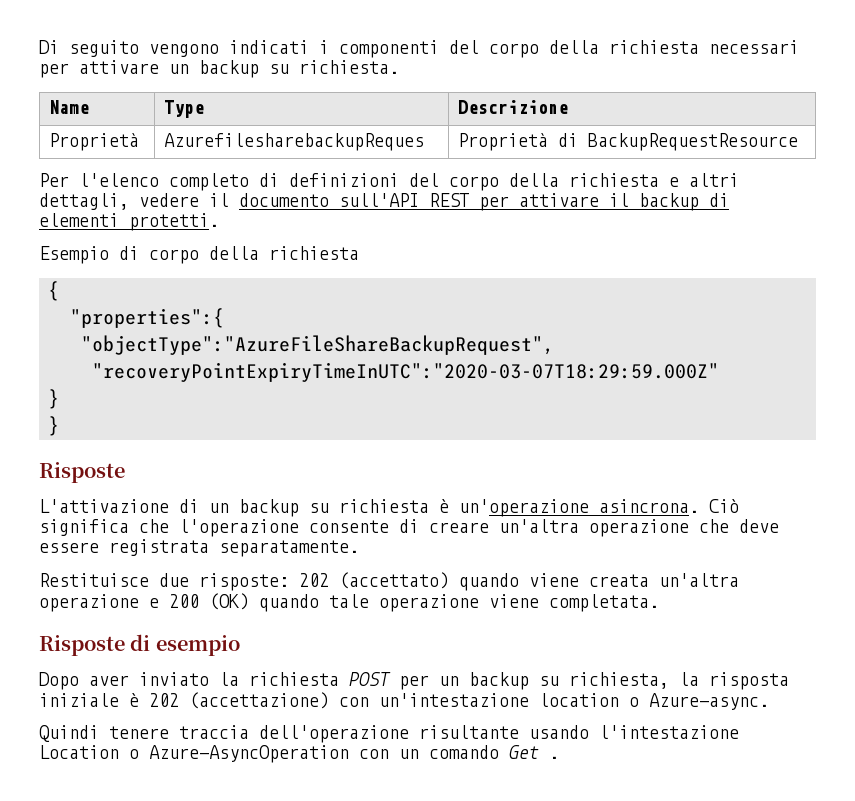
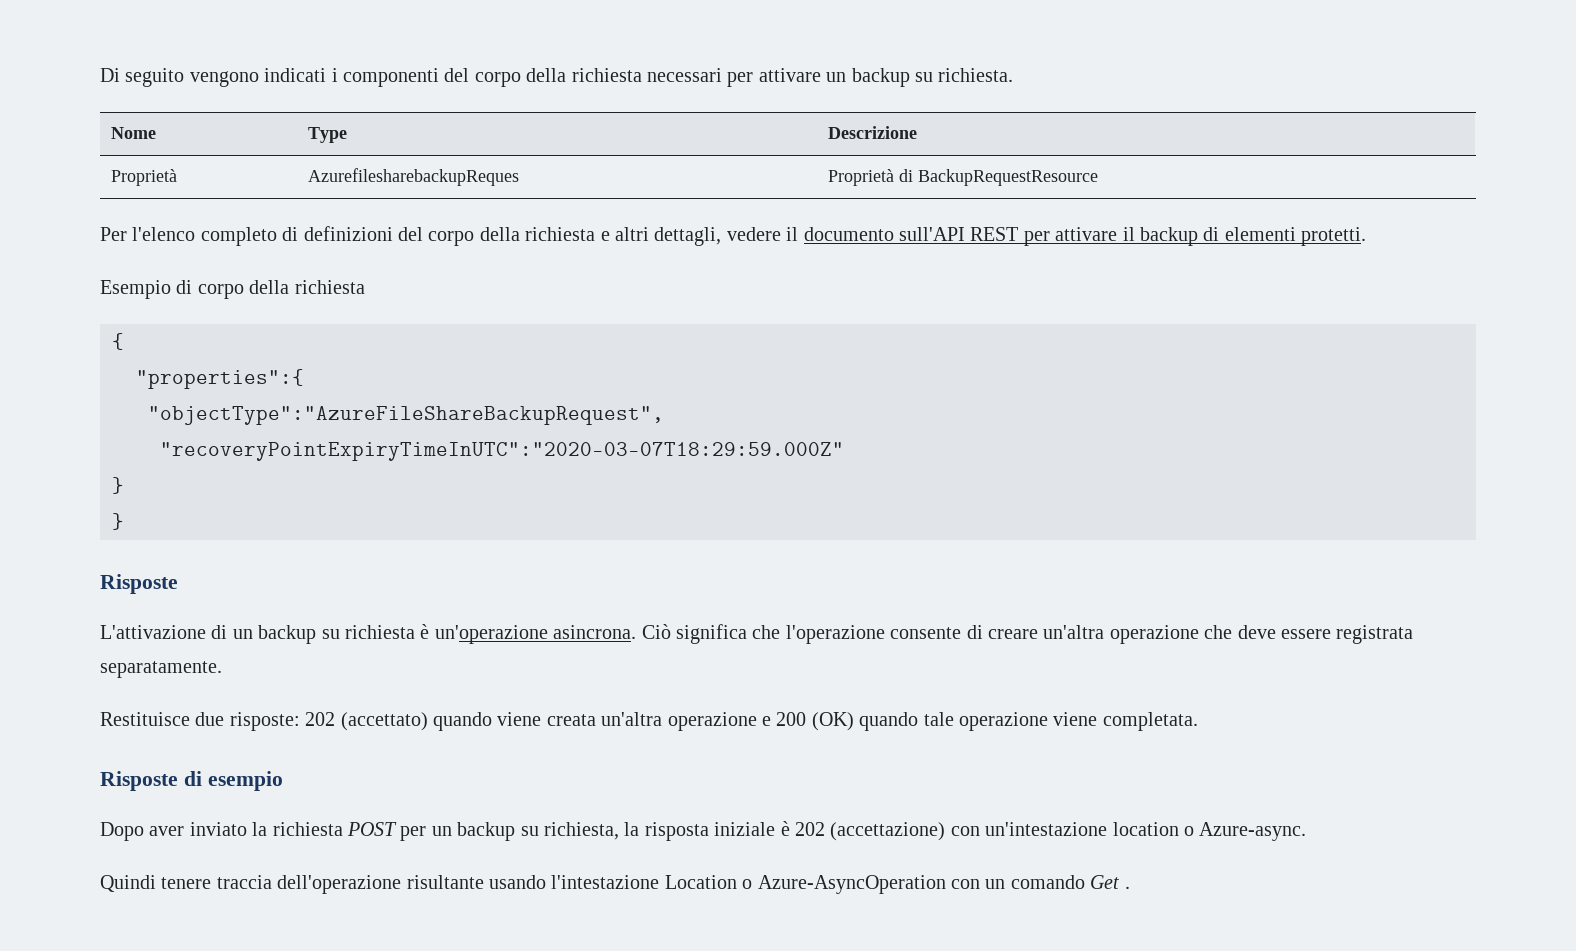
- Name | Type | Descrizione
+ Nome | Type | Descrizione

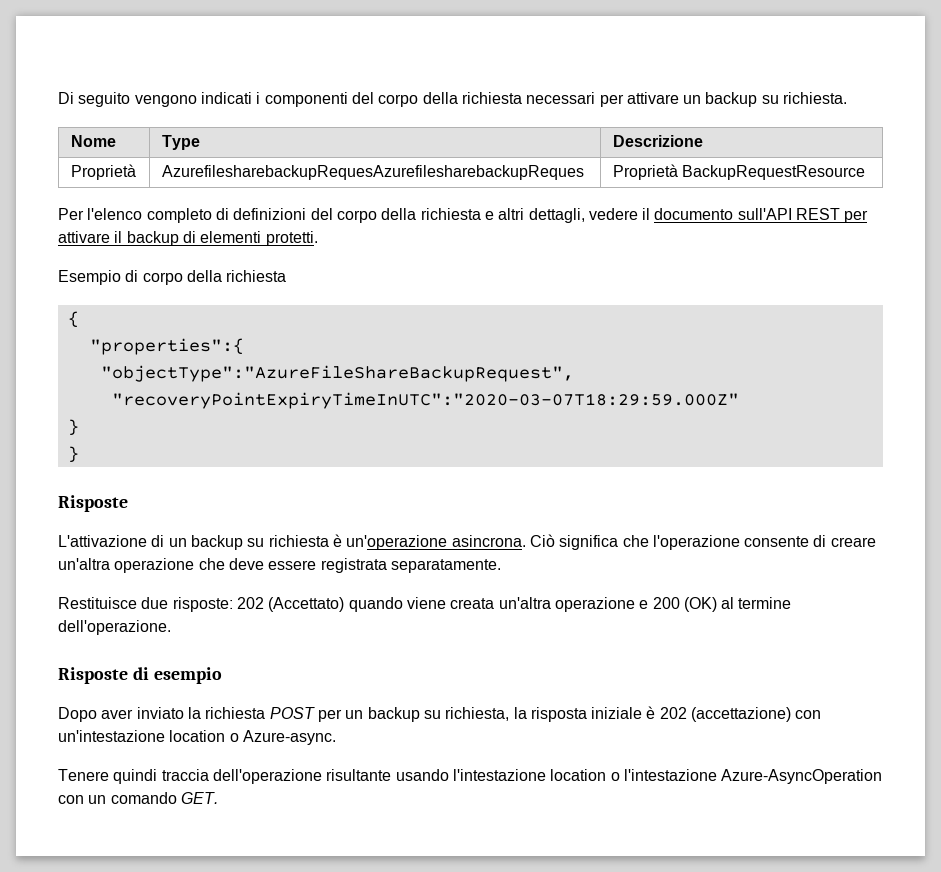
- Proprietà | AzurefilesharebackupReques | Proprietà di BackupRequestResource
+ Proprietà | AzurefilesharebackupRequesAzurefilesharebackupReques | Proprietà BackupRequestResource
- Restituisce due risposte: 202 (accettato) quando viene creata un'altra operazione e 200 (OK) quando tale operazione viene completata.
+ Restituisce due risposte: 202 (Accettato) quando viene creata un'altra operazione e 200 (OK) al termine dell'operazione.
- Quindi tenere traccia dell'operazione risultante usando l'intestazione Location o Azure-AsyncOperation con un comando Get .
+ Tenere quindi traccia dell'operazione risultante usando l'intestazione location o l'intestazione Azure-AsyncOperation con un comando GET.

